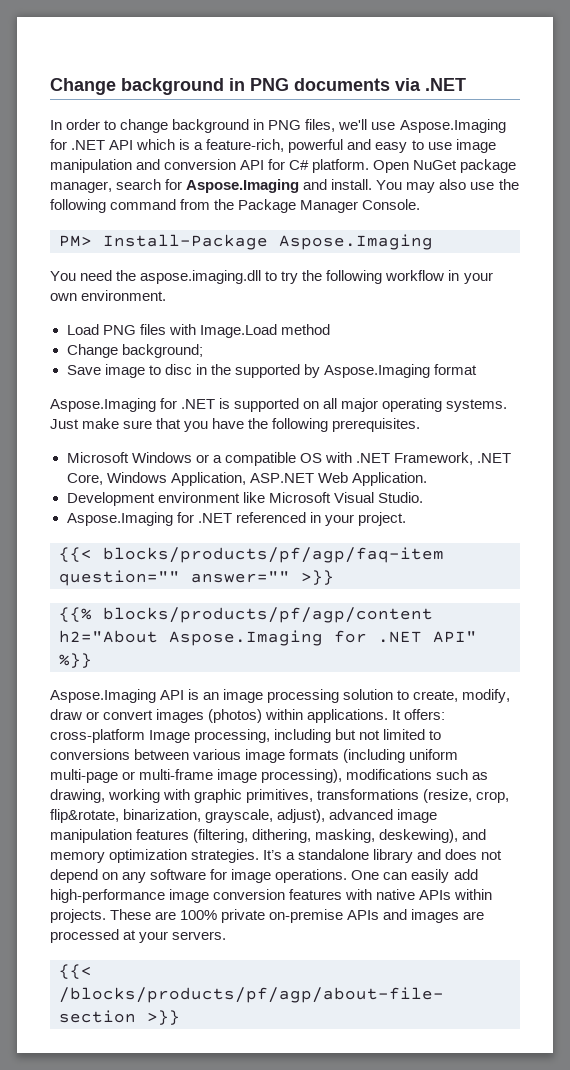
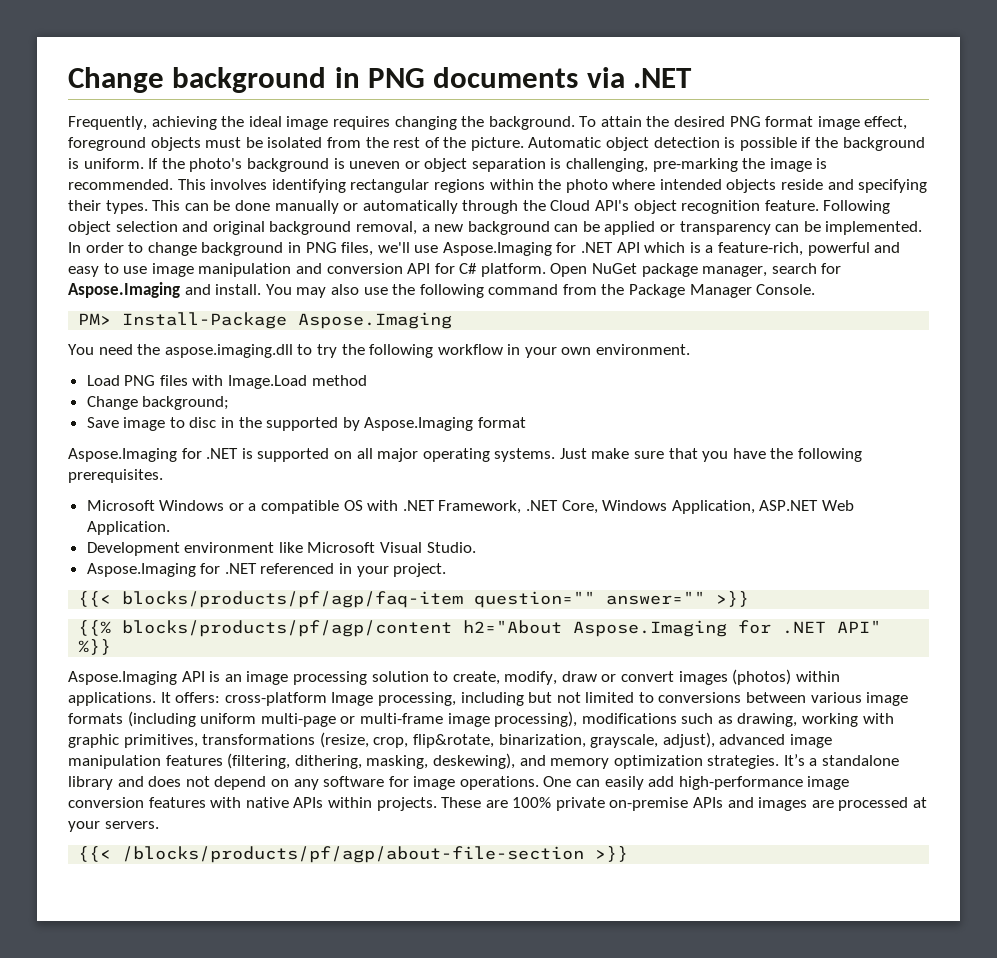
+ Frequently, achieving the ideal image requires changing the background. To attain the desired PNG format image effect, foreground objects must be isolated from the rest of the picture. Automatic object detection is possible if the background is uniform. If the photo's background is uneven or object separation is challenging, pre-marking the image is recommended. This involves identifying rectangular regions within the photo where intended objects reside and specifying their types. This can be done manually or automatically through the Cloud API's object recognition feature. Following object selection and original background removal, a new background can be applied or transparency can be implemented.

